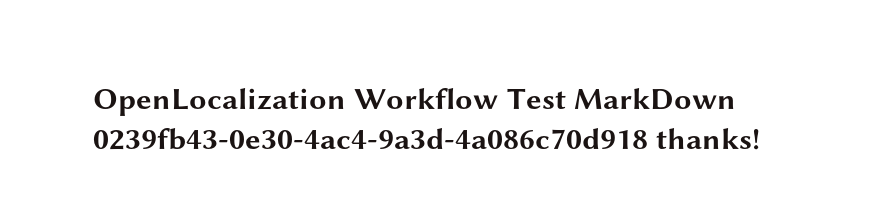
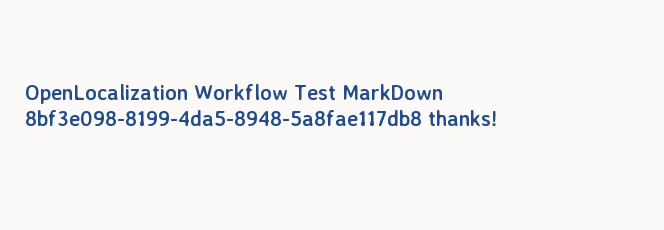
- OpenLocalization Workflow Test MarkDown 0239fb43-0e30-4ac4-9a3d-4a086c70d918 thanks!
+ OpenLocalization Workflow Test MarkDown 8bf3e098-8199-4da5-8948-5a8fae117db8 thanks!

